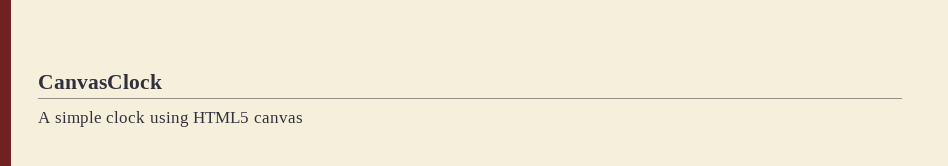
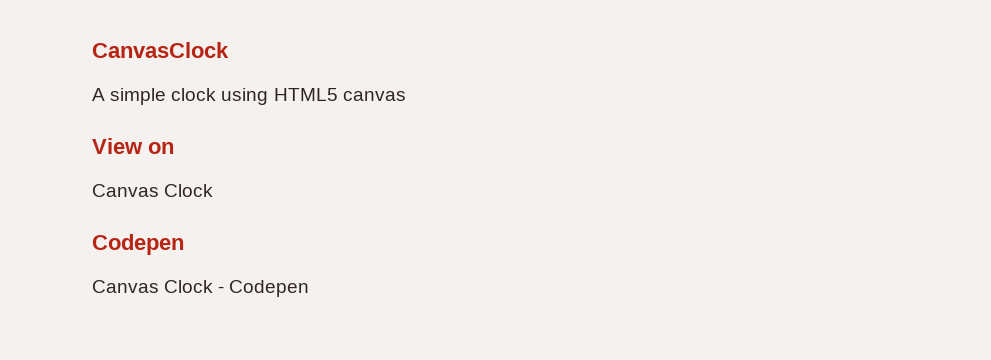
+ View on
+ Canvas Clock
+ Codepen
+ Canvas Clock - Codepen

